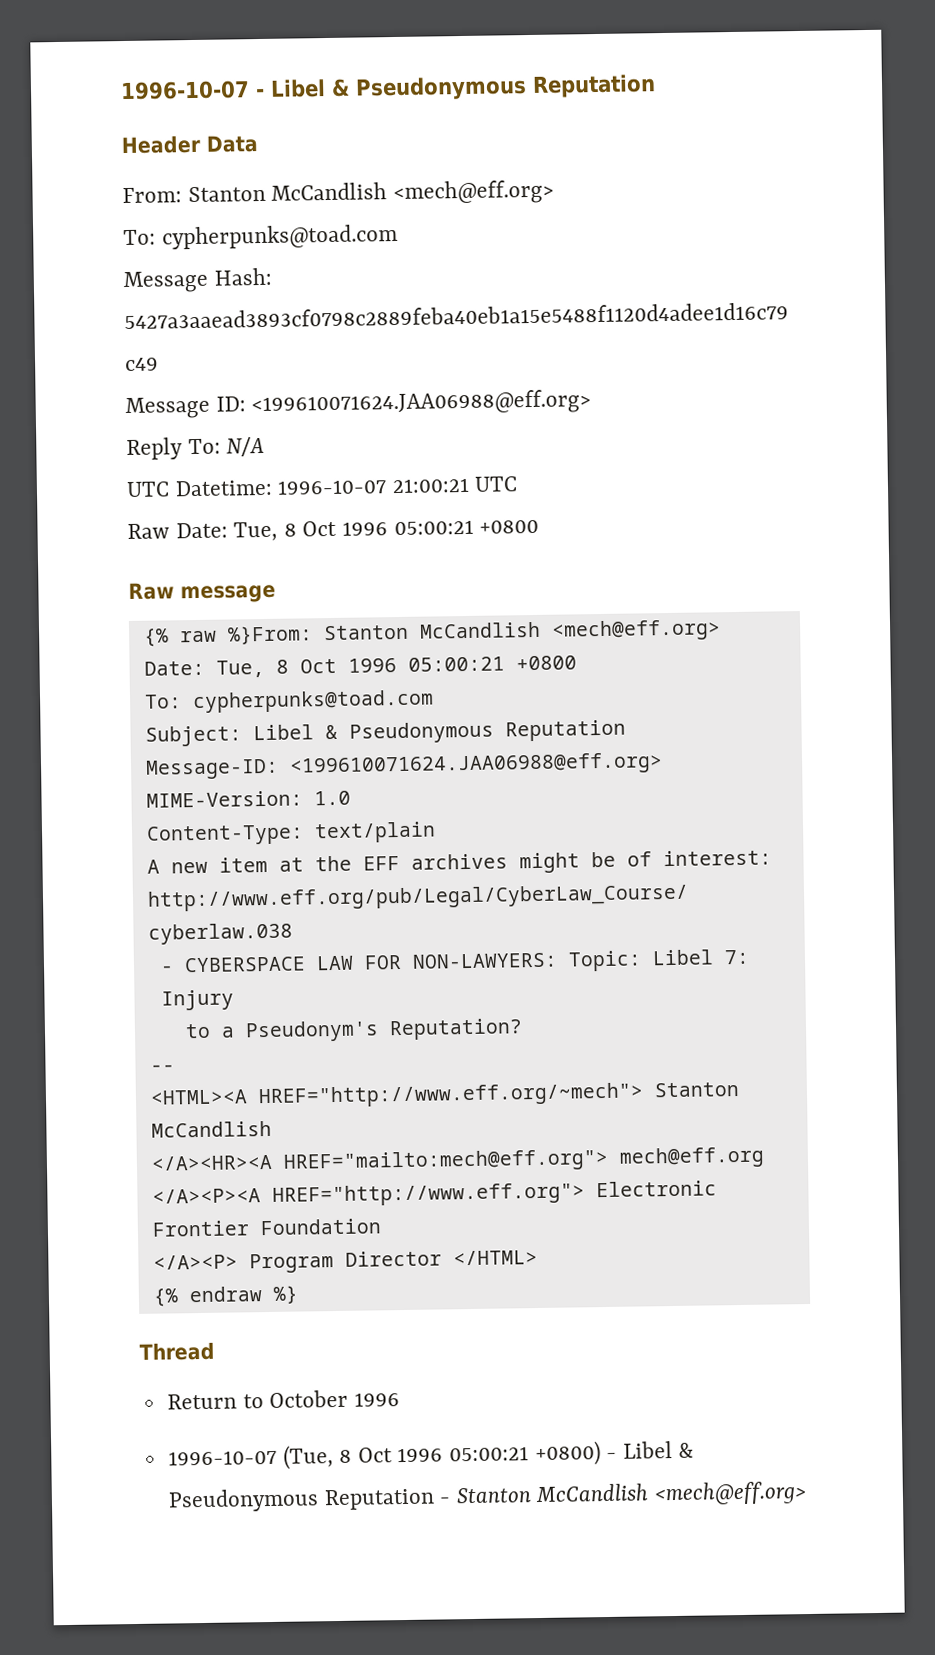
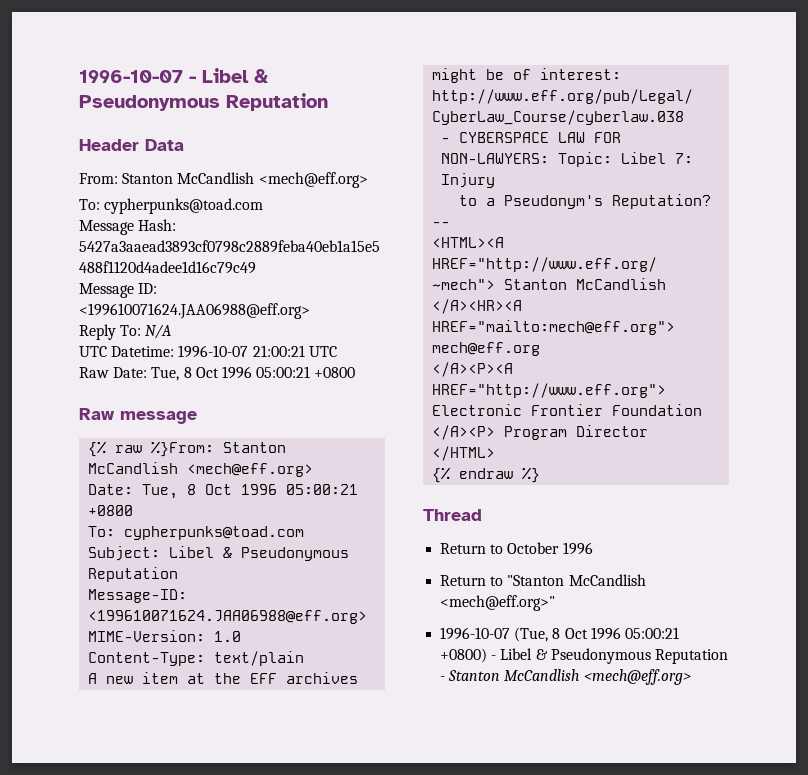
+ Return to "Stanton McCandlish <mech@eff.org>"

